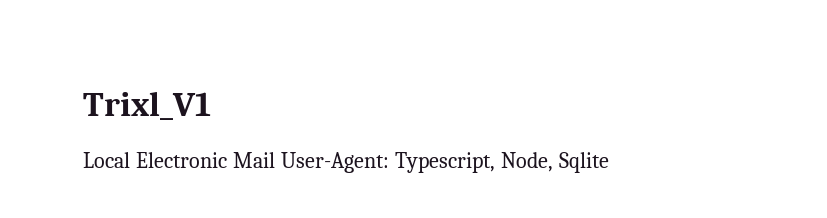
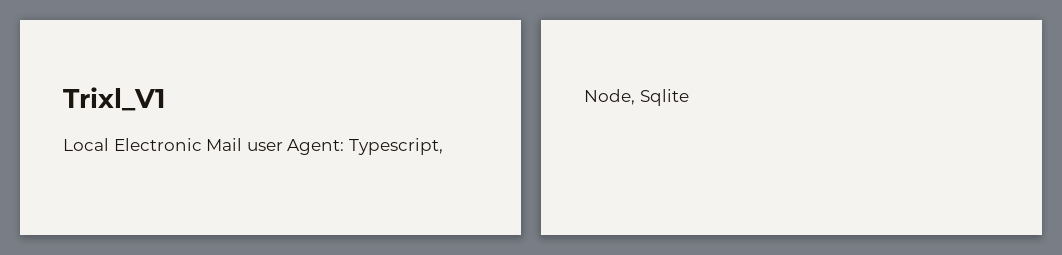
- Local Electronic Mail User-Agent: Typescript, Node, Sqlite
+ Local Electronic Mail user Agent: Typescript, Node, Sqlite

